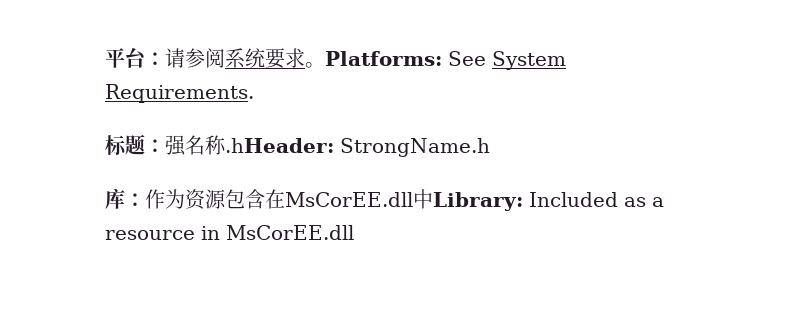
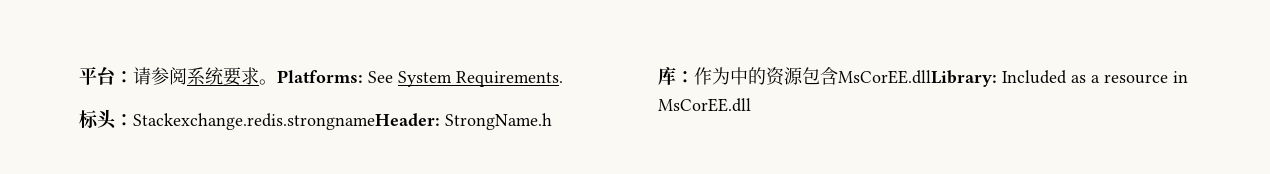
- 标题：强名称.hHeader: StrongName.h
+ 标头：Stackexchange.redis.strongnameHeader: StrongName.h
- 库：作为资源包含在MsCorEE.dll中Library: Included as a resource in MsCorEE.dll
+ 库：作为中的资源包含MsCorEE.dllLibrary: Included as a resource in MsCorEE.dll

